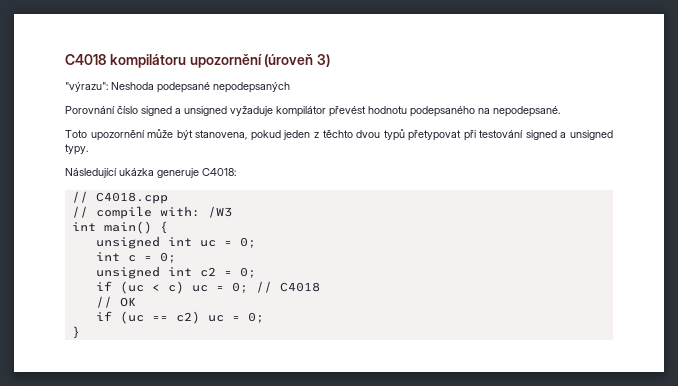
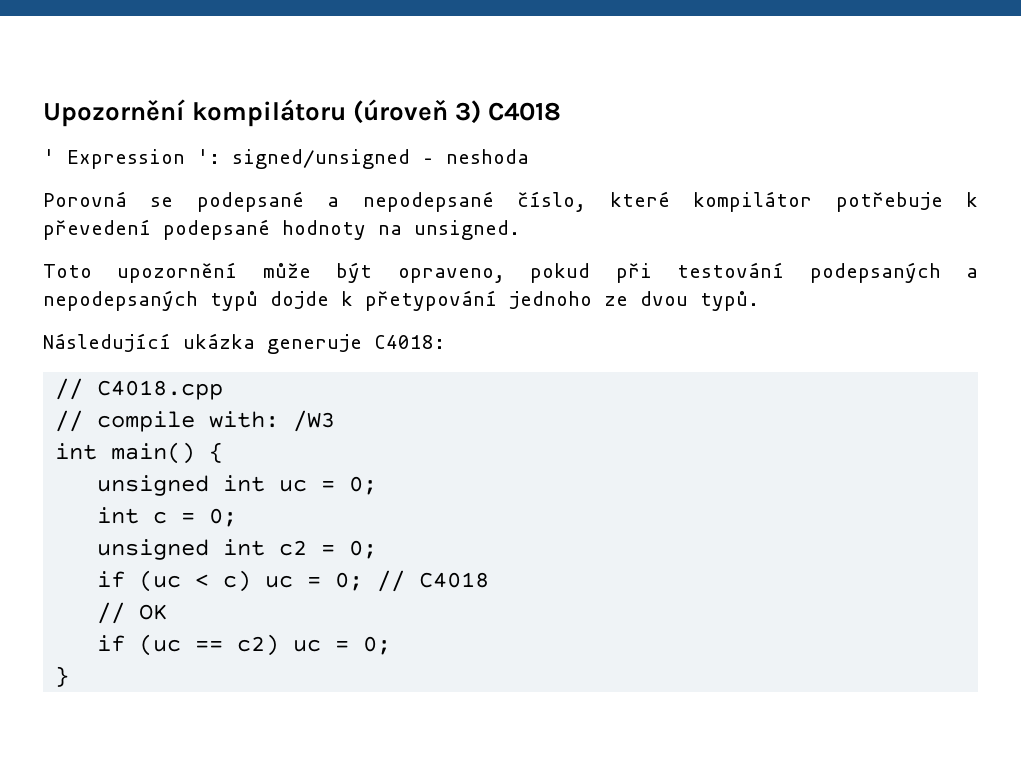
- C4018 kompilátoru upozornění (úroveň 3)
- "výrazu": Neshoda podepsané nepodepsaných
- Porovnání číslo signed a unsigned vyžaduje kompilátor převést hodnotu podepsaného na nepodepsané.
- Toto upozornění může být stanovena, pokud jeden z těchto dvou typů přetypovat při testování signed a unsigned typy.
+ Upozornění kompilátoru (úroveň 3) C4018
+ ' Expression ': signed/unsigned – neshoda
+ Porovná se podepsané a nepodepsané číslo, které kompilátor potřebuje k převedení podepsané hodnoty na unsigned.
+ Toto upozornění může být opraveno, pokud při testování podepsaných a nepodepsaných typů dojde k přetypování jednoho ze dvou typů.

